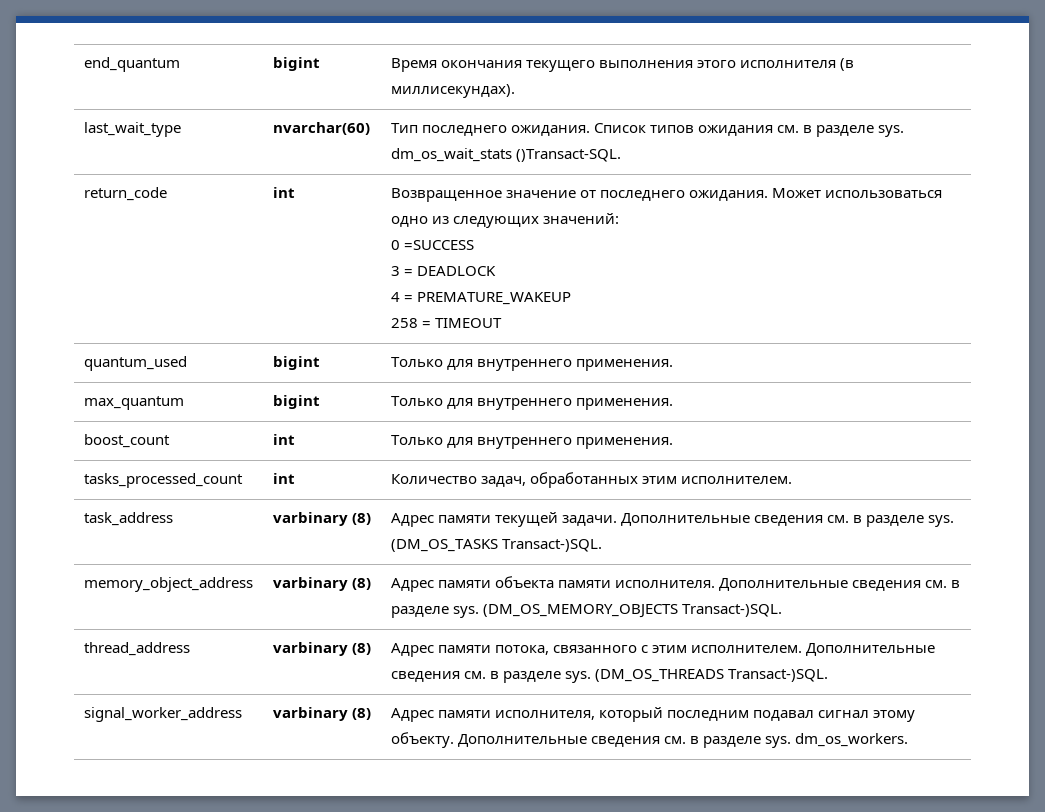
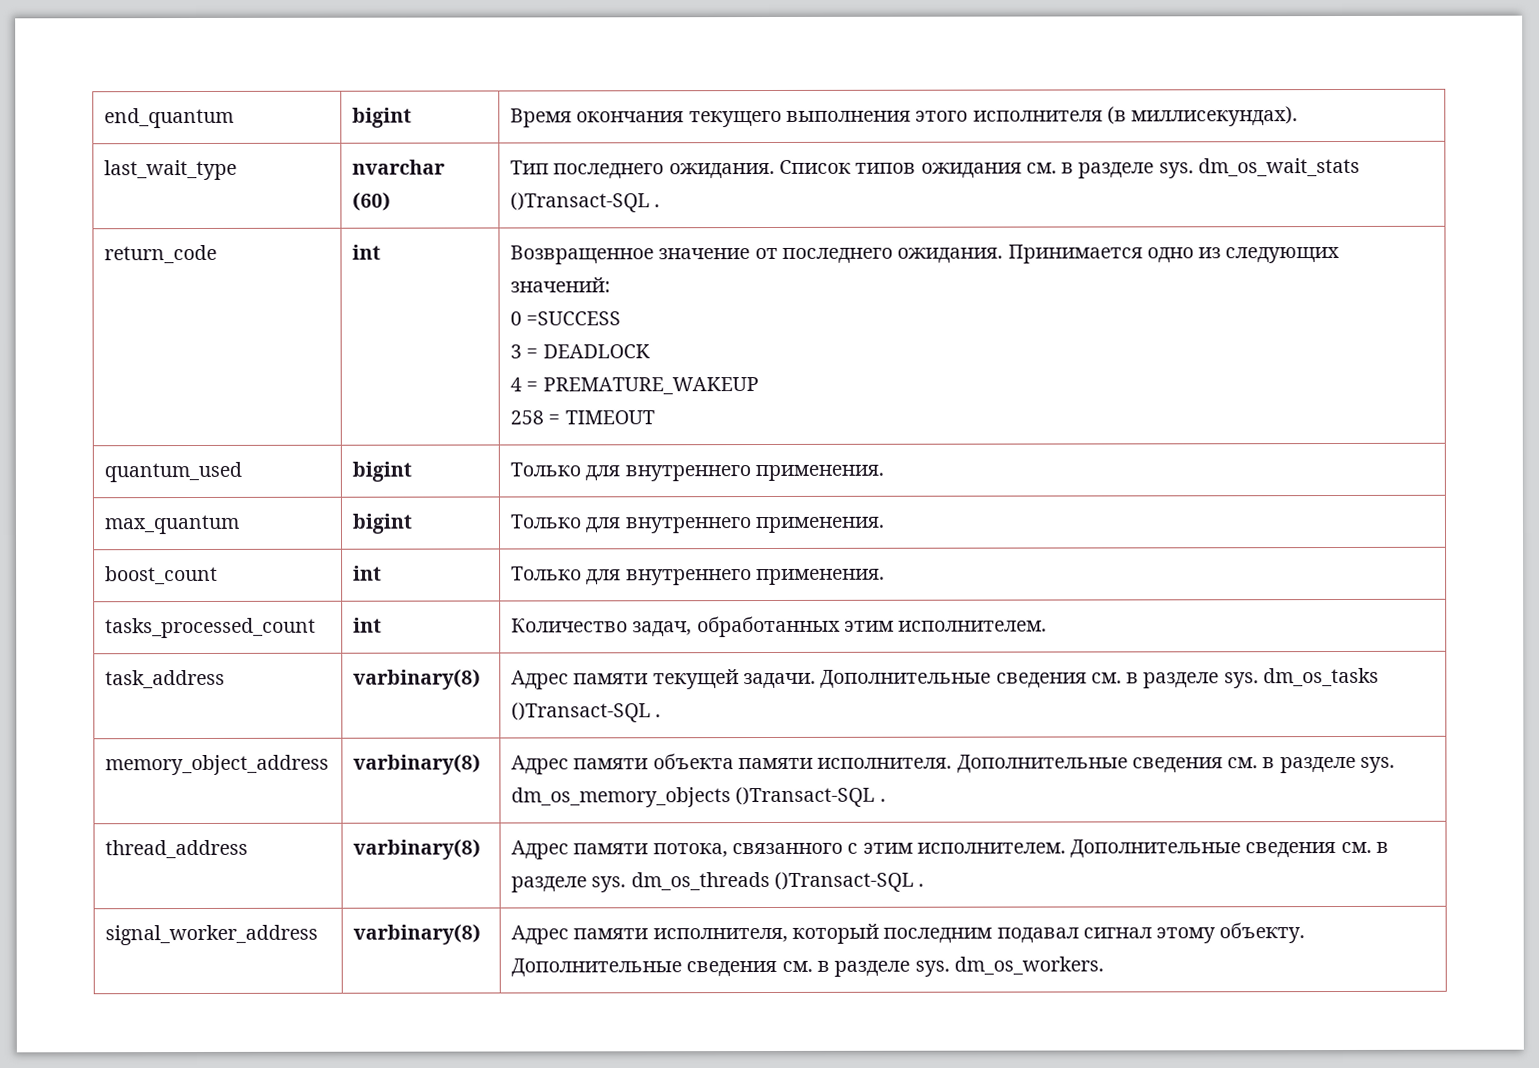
- last_wait_type | nvarchar(60) | Тип последнего ожидания. Список типов ожидания см. в разделе sys. dm_os_wait_stats ()Transact-SQL.
+ last_wait_type | nvarchar (60) | Тип последнего ожидания. Список типов ожидания см. в разделе sys. dm_os_wait_stats ()Transact-SQL .
- return_code | int | Возвращенное значение от последнего ожидания. Может использоваться одно из следующих значений:
+ return_code | int | Возвращенное значение от последнего ожидания. Принимается одно из следующих значений:
- task_address | varbinary (8) | Адрес памяти текущей задачи. Дополнительные сведения см. в разделе sys. (DM_OS_TASKS Transact-)SQL.
+ task_address | varbinary(8) | Адрес памяти текущей задачи. Дополнительные сведения см. в разделе sys. dm_os_tasks ()Transact-SQL .
- memory_object_address | varbinary (8) | Адрес памяти объекта памяти исполнителя. Дополнительные сведения см. в разделе sys. (DM_OS_MEMORY_OBJECTS Transact-)SQL.
+ memory_object_address | varbinary(8) | Адрес памяти объекта памяти исполнителя. Дополнительные сведения см. в разделе sys. dm_os_memory_objects ()Transact-SQL .
- thread_address | varbinary (8) | Адрес памяти потока, связанного с этим исполнителем. Дополнительные сведения см. в разделе sys. (DM_OS_THREADS Transact-)SQL.
+ thread_address | varbinary(8) | Адрес памяти потока, связанного с этим исполнителем. Дополнительные сведения см. в разделе sys. dm_os_threads ()Transact-SQL .
- signal_worker_address | varbinary (8) | Адрес памяти исполнителя, который последним подавал сигнал этому объекту. Дополнительные сведения см. в разделе sys. dm_os_workers.
+ signal_worker_address | varbinary(8) | Адрес памяти исполнителя, который последним подавал сигнал этому объекту. Дополнительные сведения см. в разделе sys. dm_os_workers.

